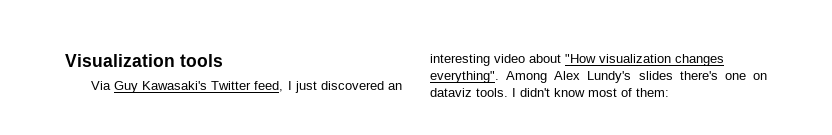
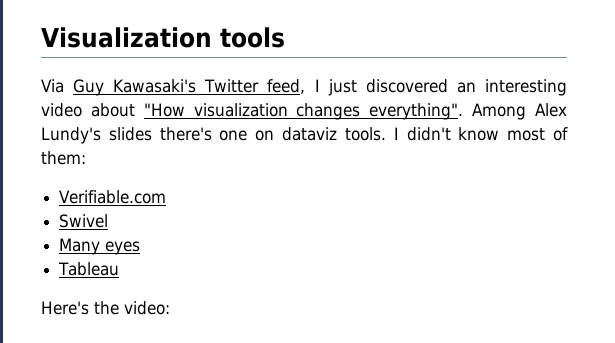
+ Verifiable.com
+ Swivel
+ Many eyes
+ Tableau
+ Here's the video:

